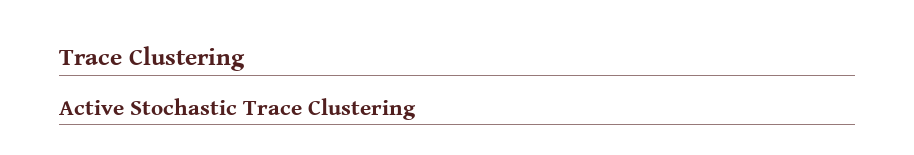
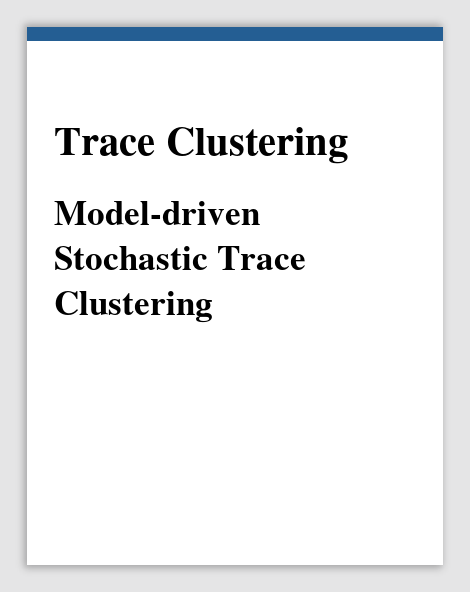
- Active Stochastic Trace Clustering
+ Model-driven Stochastic Trace Clustering

